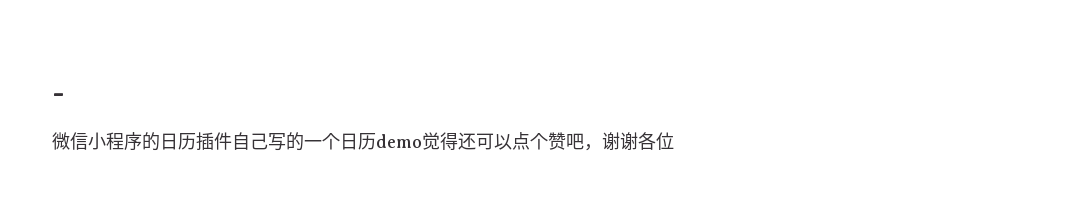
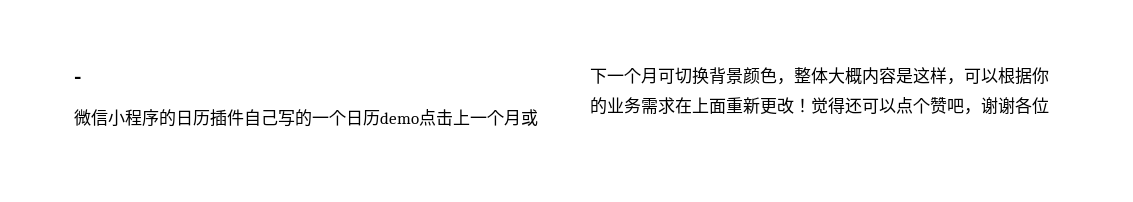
- 微信小程序的日历插件自己写的一个日历demo觉得还可以点个赞吧，谢谢各位
+ 微信小程序的日历插件自己写的一个日历demo点击上一个月或下一个月可切换背景颜色，整体大概内容是这样，可以根据你的业务需求在上面重新更改！觉得还可以点个赞吧，谢谢各位

